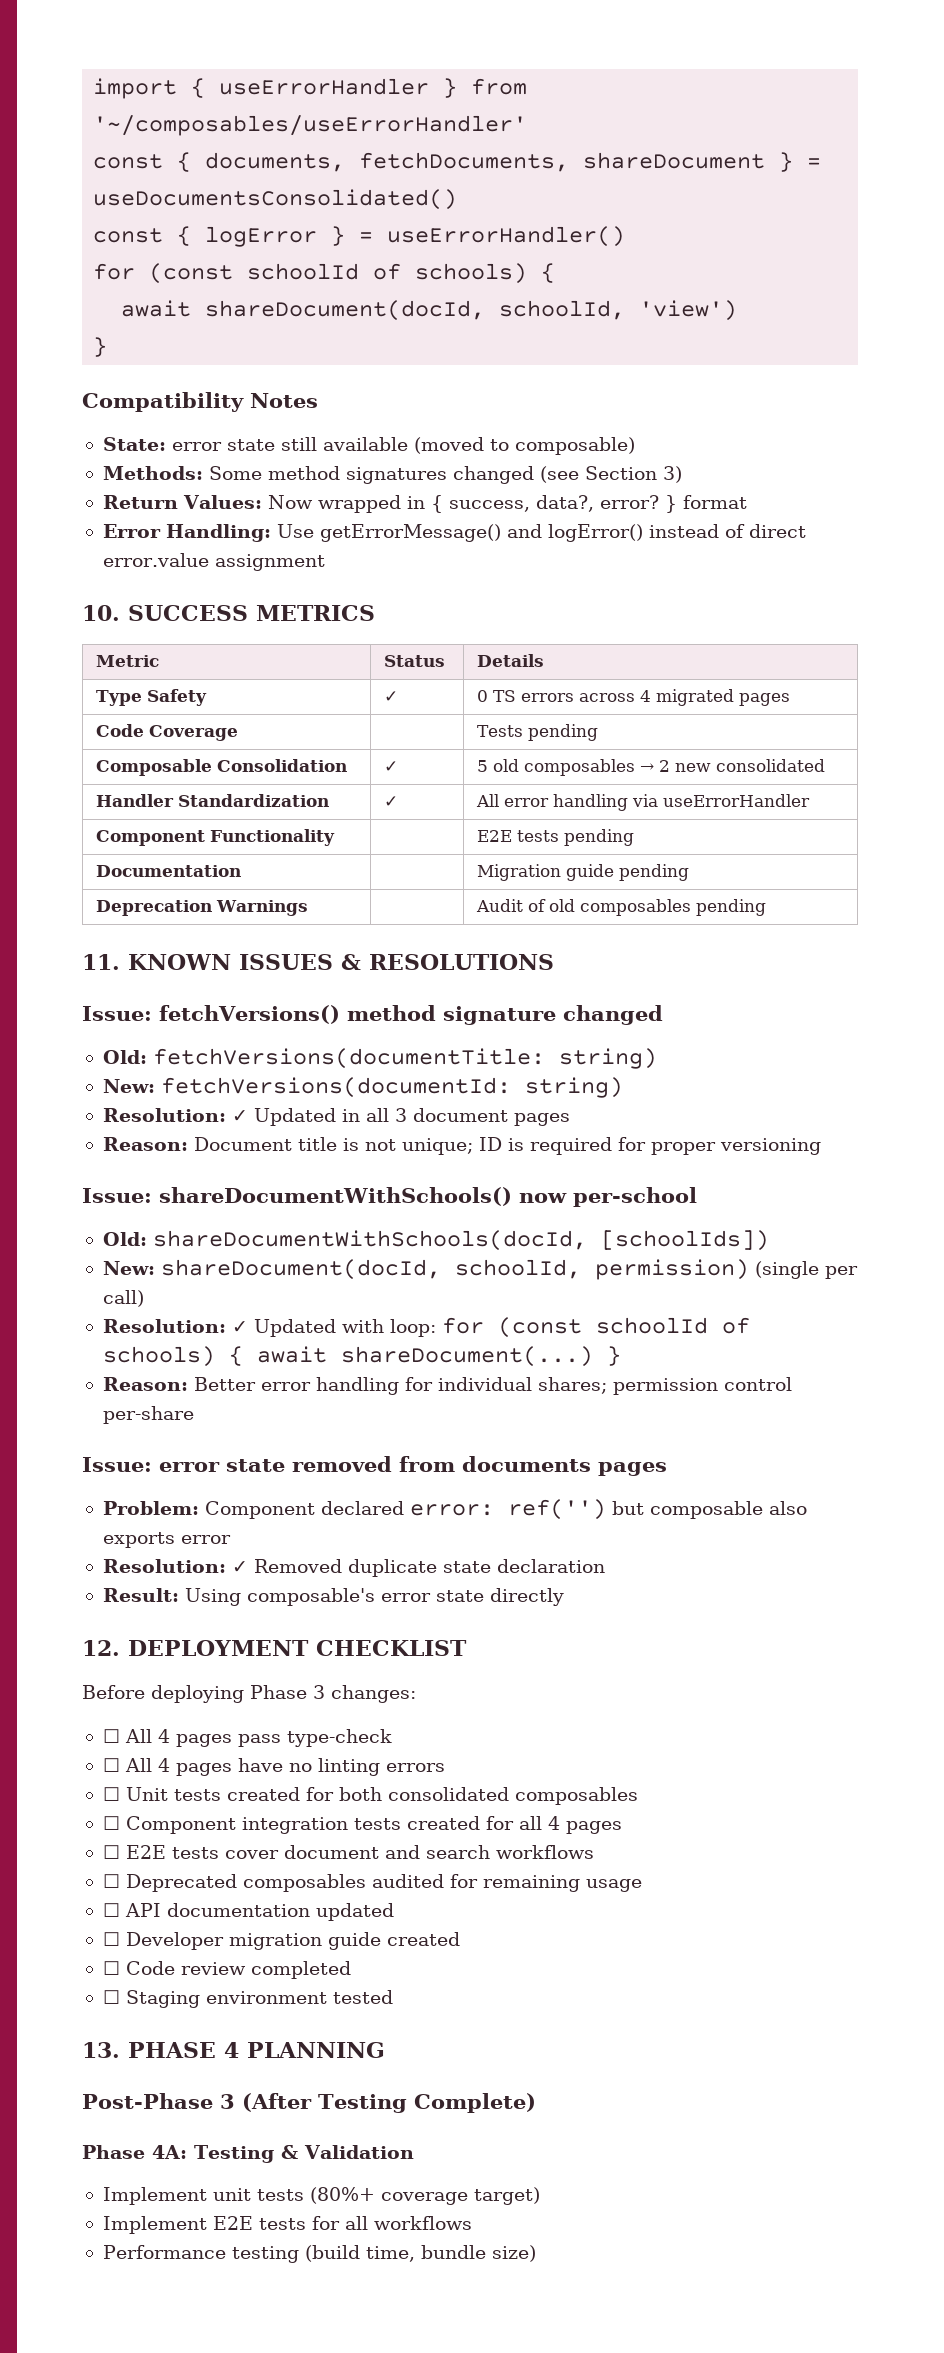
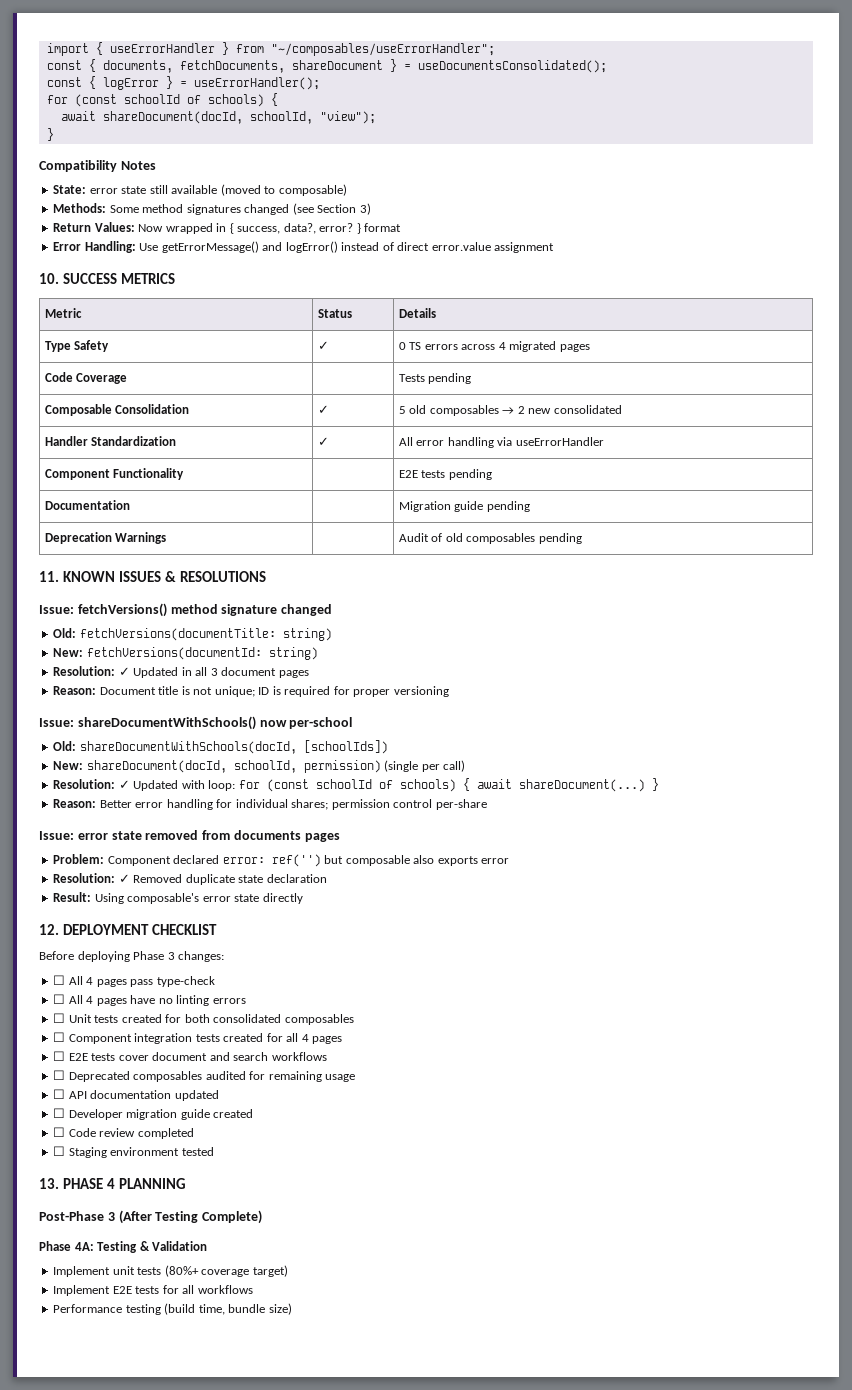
- import { useErrorHandler } from '~/composables/useErrorHandler'
+ import { useErrorHandler } from "~/composables/useErrorHandler";
- const { documents, fetchDocuments, shareDocument } = useDocumentsConsolidated()
+ const { documents, fetchDocuments, shareDocument } = useDocumentsConsolidated();
- const { logError } = useErrorHandler()
+ const { logError } = useErrorHandler();
- await shareDocument(docId, schoolId, 'view')
+ await shareDocument(docId, schoolId, "view");

